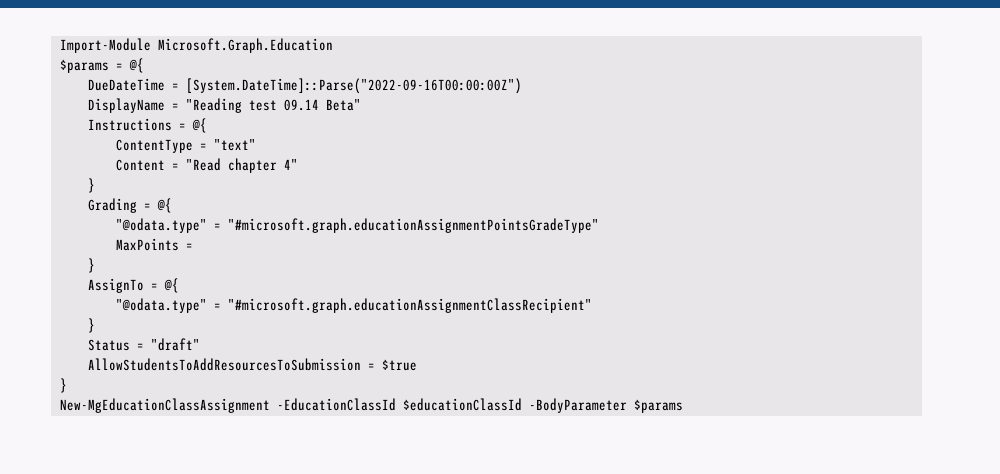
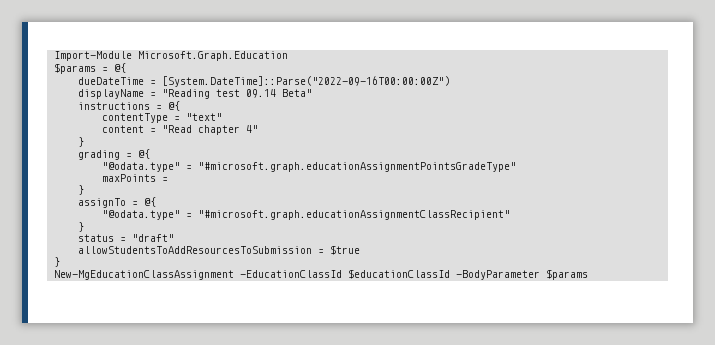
- DueDateTime = [System.DateTime]::Parse("2022-09-16T00:00:00Z")
+ dueDateTime = [System.DateTime]::Parse("2022-09-16T00:00:00Z")
- DisplayName = "Reading test 09.14 Beta"
+ displayName = "Reading test 09.14 Beta"
- Instructions = @{
- ContentType = "text"
+ instructions = @{
+ contentType = "text"
- Content = "Read chapter 4"
+ content = "Read chapter 4"
- Grading = @{
+ grading = @{
- MaxPoints =
+ maxPoints =
- AssignTo = @{
+ assignTo = @{
- Status = "draft"
+ status = "draft"
- AllowStudentsToAddResourcesToSubmission = $true
+ allowStudentsToAddResourcesToSubmission = $true

